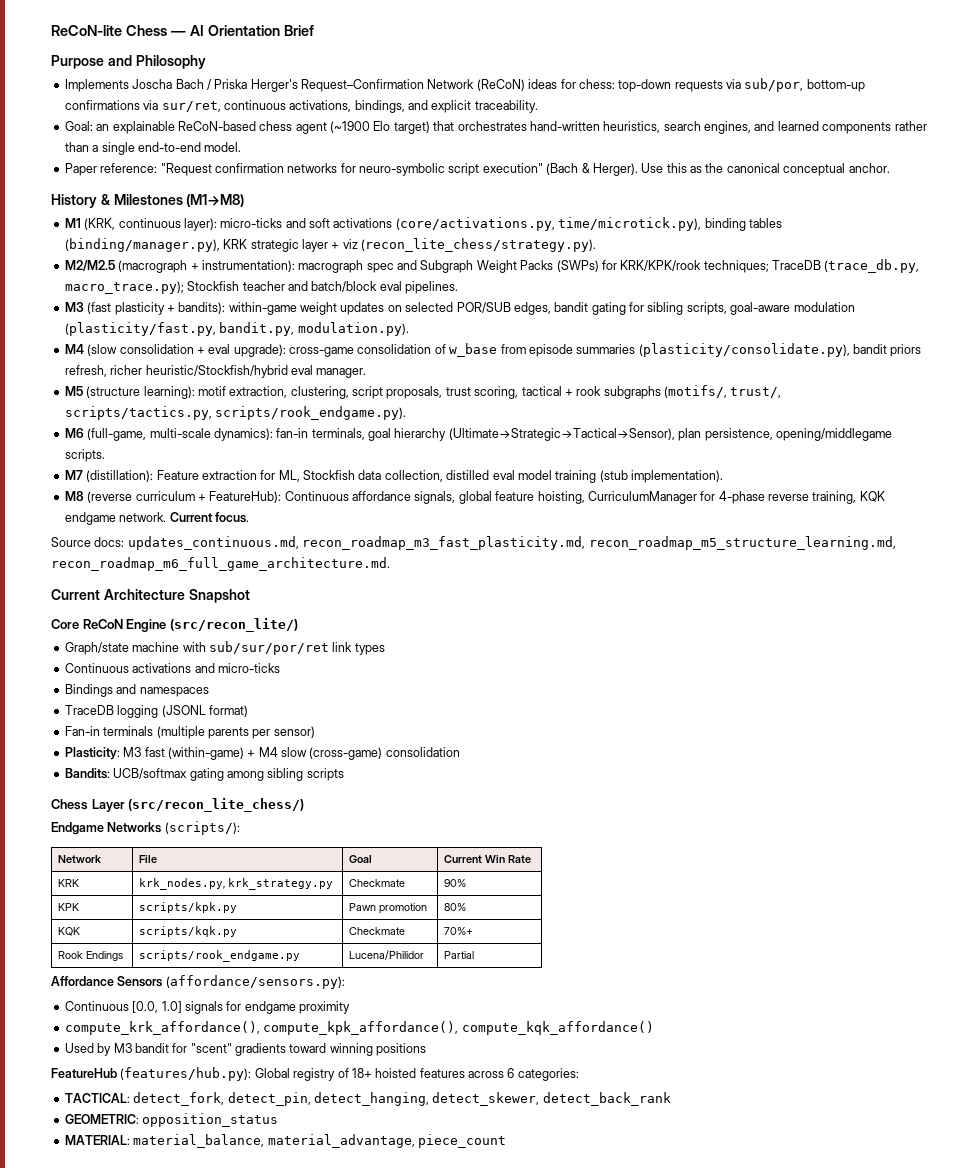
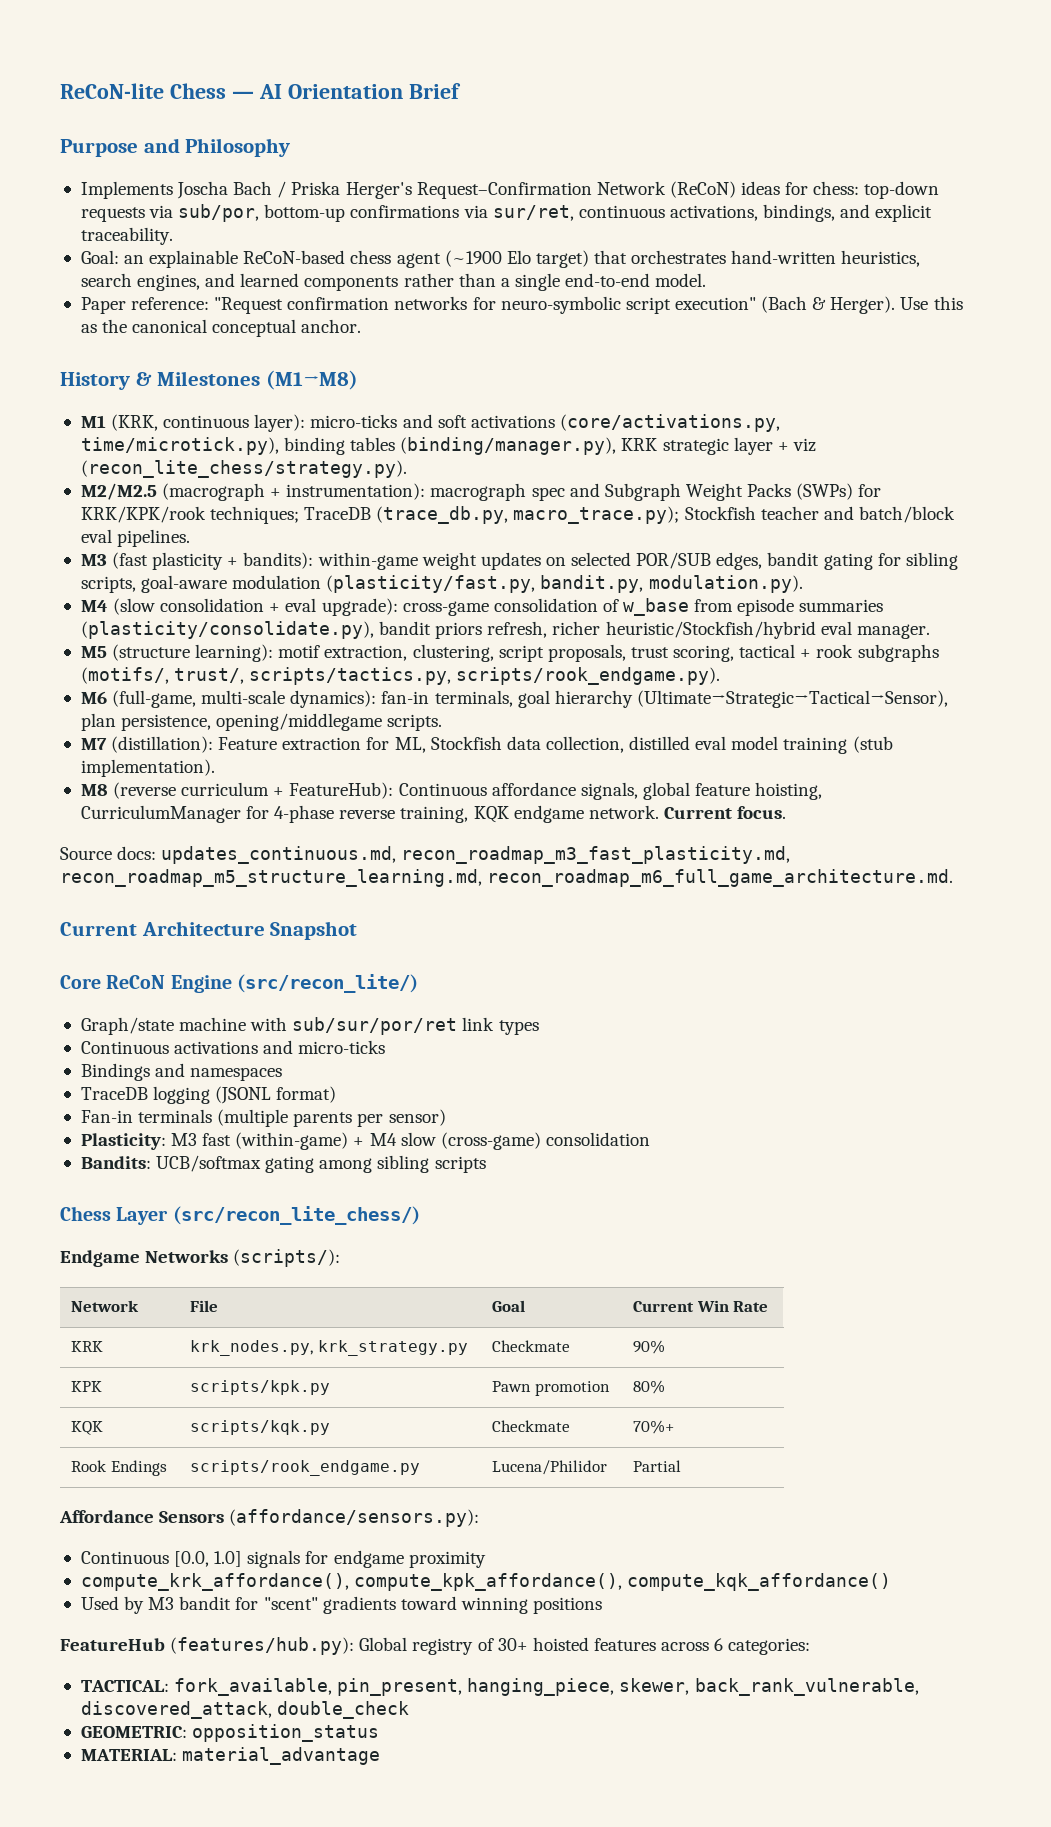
- FeatureHub (features/hub.py): Global registry of 18+ hoisted features across 6 categories:
+ FeatureHub (features/hub.py): Global registry of 30+ hoisted features across 6 categories:
- TACTICAL: detect_fork, detect_pin, detect_hanging, detect_skewer, detect_back_rank
+ TACTICAL: fork_available, pin_present, hanging_piece, skewer, back_rank_vulnerable, discovered_attack, double_check
- MATERIAL: material_balance, material_advantage, piece_count
+ MATERIAL: material_advantage

